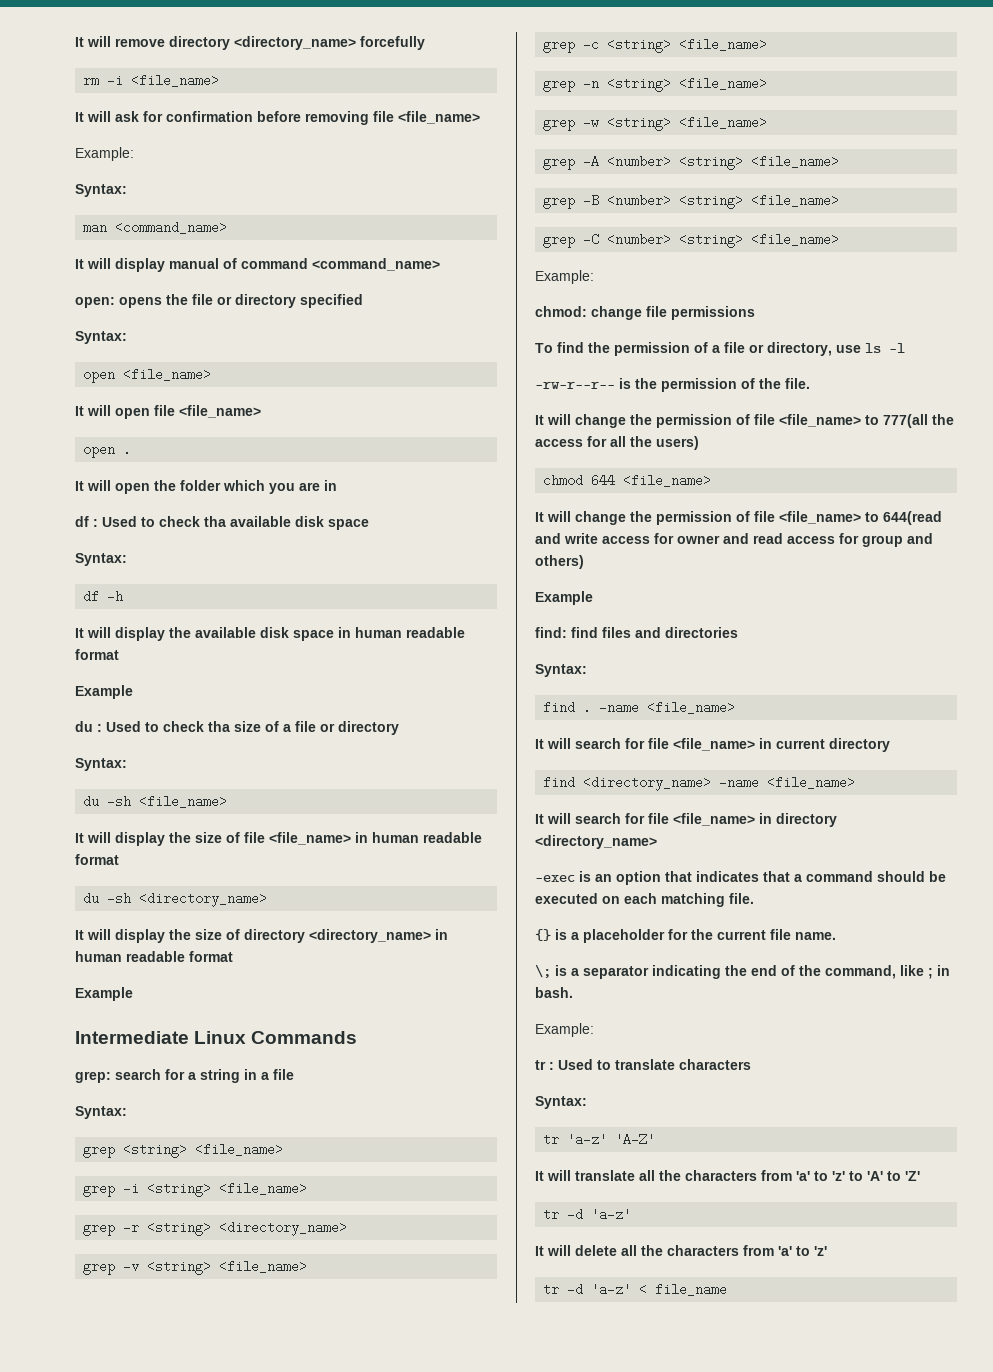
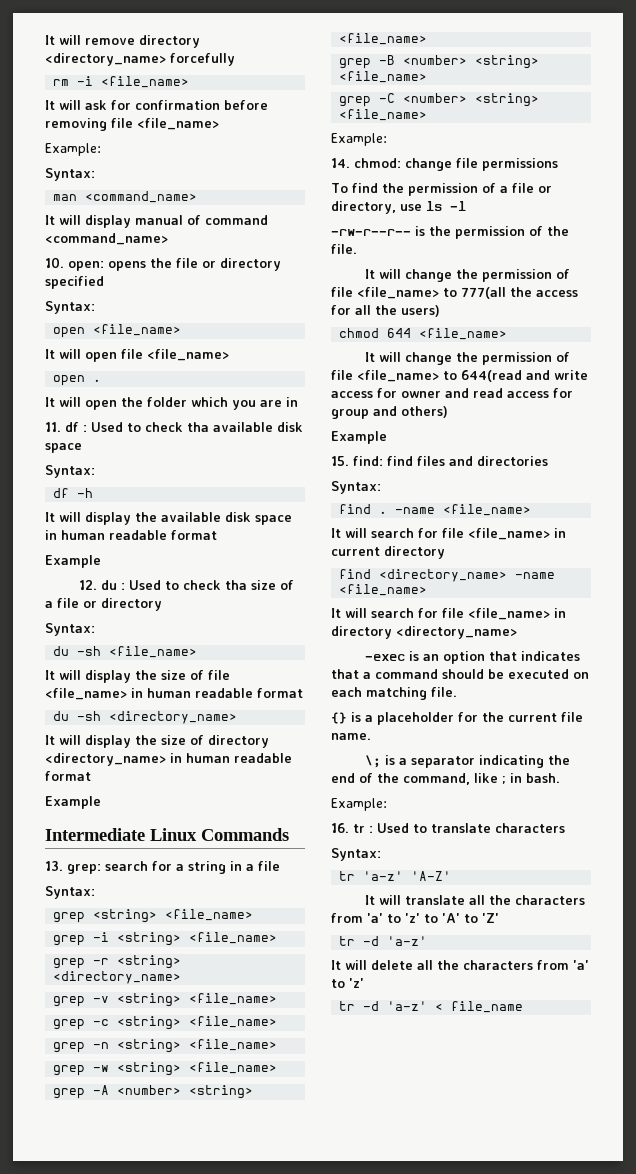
- open: opens the file or directory specified
+ 10. open: opens the file or directory specified
- df : Used to check tha available disk space
+ 11. df : Used to check tha available disk space
- du : Used to check tha size of a file or directory
+ 12. du : Used to check tha size of a file or directory
- grep: search for a string in a file
+ 13. grep: search for a string in a file
- chmod: change file permissions
+ 14. chmod: change file permissions
- find: find files and directories
+ 15. find: find files and directories
- tr : Used to translate characters
+ 16. tr : Used to translate characters

